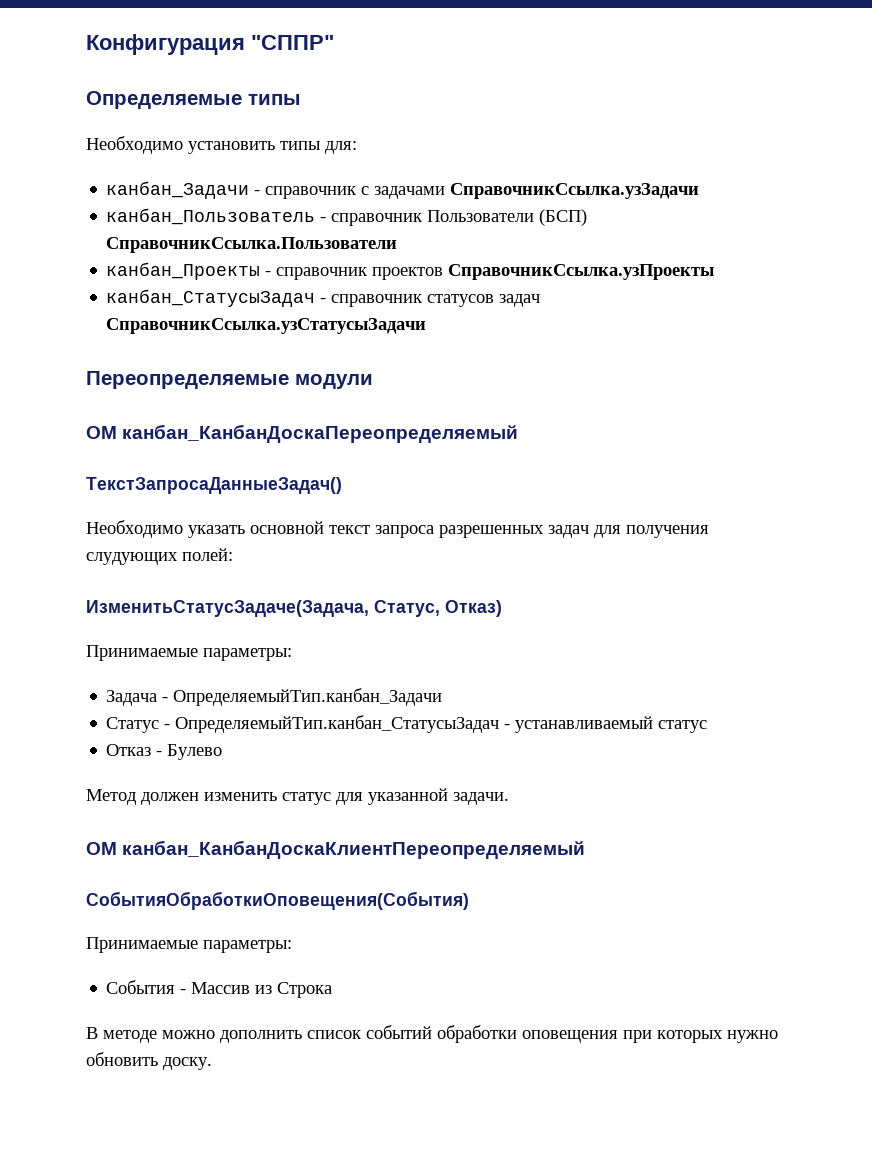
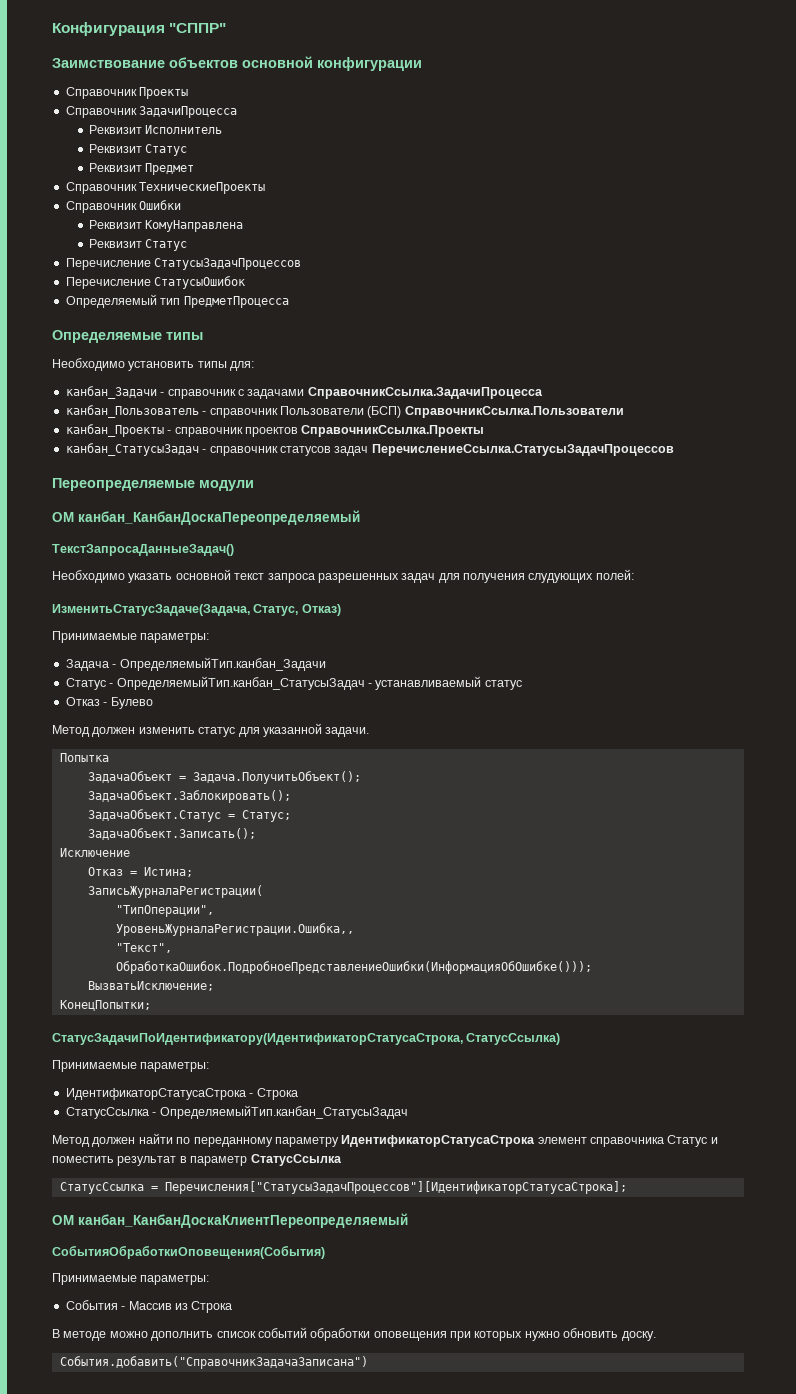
+ Заимствование объектов основной конфигурации
+ Справочник Проекты
+ Справочник ЗадачиПроцесса
+ Реквизит Исполнитель
+ Реквизит Статус
+ Реквизит Предмет
+ Справочник ТехническиеПроекты
+ Справочник Ошибки
+ Реквизит КомуНаправлена
+ Реквизит Статус
+ Перечисление СтатусыЗадачПроцессов
+ Перечисление СтатусыОшибок
+ Определяемый тип ПредметПроцесса
- канбан_Задачи - справочник с задачами СправочникСсылка.узЗадачи
+ канбан_Задачи - справочник с задачами СправочникСсылка.ЗадачиПроцесса
- канбан_Проекты - справочник проектов СправочникСсылка.узПроекты
+ канбан_Проекты - справочник проектов СправочникСсылка.Проекты
- канбан_СтатусыЗадач - справочник статусов задач СправочникСсылка.узСтатусыЗадачи
+ канбан_СтатусыЗадач - справочник статусов задач ПеречислениеСсылка.СтатусыЗадачПроцессов
+ Попытка
+ ЗадачаОбъект = Задача.ПолучитьОбъект();
+ ЗадачаОбъект.Заблокировать();
+ ЗадачаОбъект.Статус = Статус;
+ ЗадачаОбъект.Записать();
+ Исключение
+ Отказ = Истина;
+ ЗаписьЖурналаРегистрации(
+ "ТипОперации",
+ УровеньЖурналаРегистрации.Ошибка,,
+ "Текст",
+ ОбработкаОшибок.ПодробноеПредставлениеОшибки(ИнформацияОбОшибке()));
+ ВызватьИсключение;
+ КонецПопытки;
+ СтатусЗадачиПоИдентификатору(ИдентификаторСтатусаСтрока, СтатусСсылка)
+ Принимаемые параметры:
+ ИдентификаторСтатусаСтрока - Строка
+ СтатусСсылка - ОпределяемыйТип.канбан_СтатусыЗадач
+ Метод должен найти по переданному параметру ИдентификаторСтатусаСтрока элемент справочника Статус и поместить результат в параметр СтатусСсылка
+ СтатусСсылка = Перечисления["СтатусыЗадачПроцессов"][ИдентификаторСтатусаСтрока];
+ События.добавить("СправочникЗадачаЗаписана")

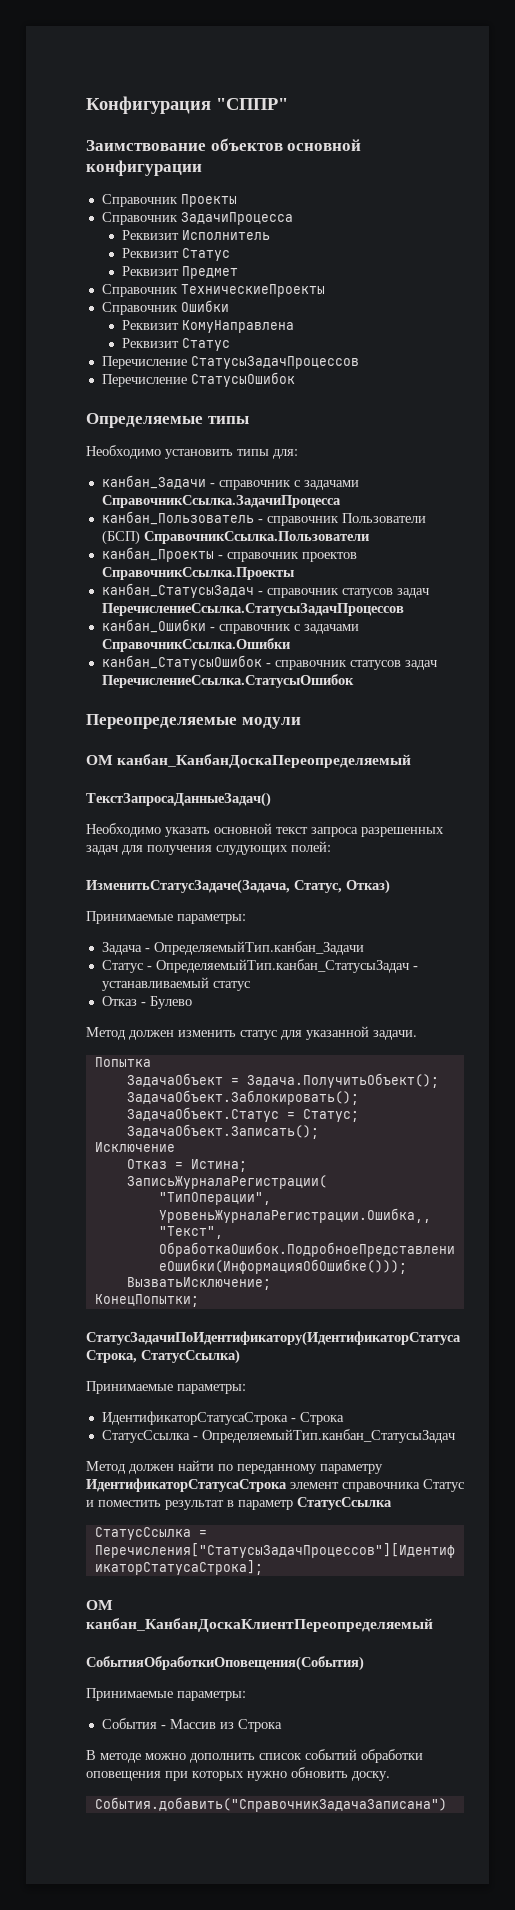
- Определяемый тип ПредметПроцесса
+ канбан_Ошибки - справочник с задачами СправочникСсылка.Ошибки
+ канбан_СтатусыОшибок - справочник статусов задач ПеречислениеСсылка.СтатусыОшибок

